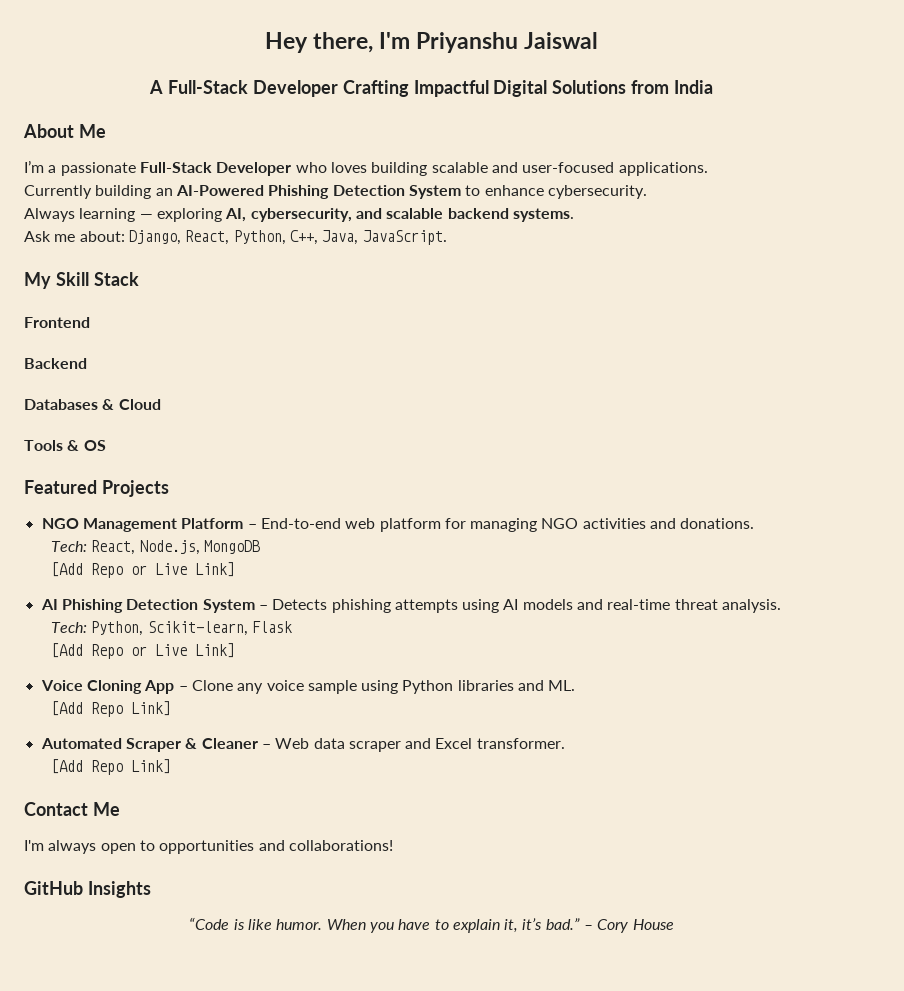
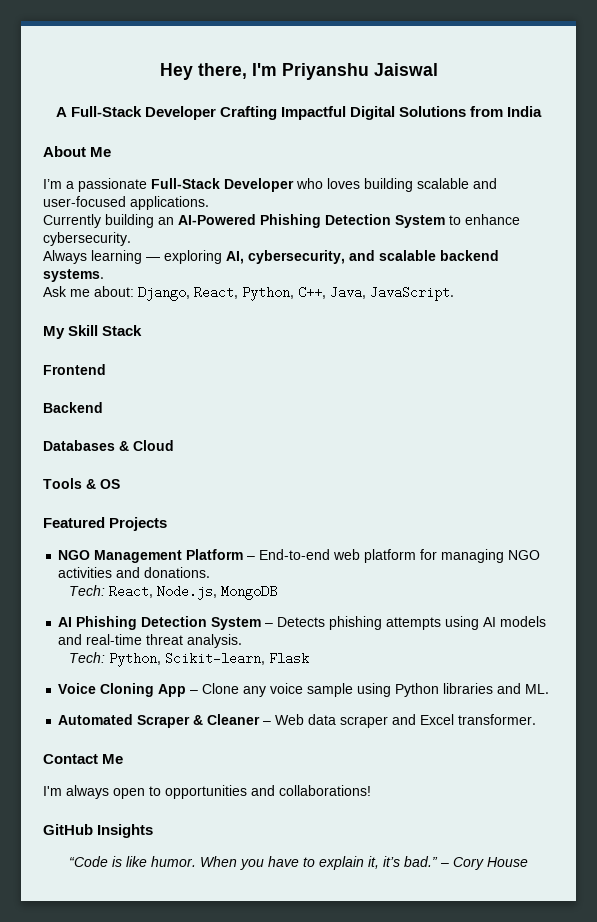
  Tech: React, Node.js, MongoDB
- [Add Repo or Live Link]
  Tech: Python, Scikit-learn, Flask
- [Add Repo or Live Link]
  Voice Cloning App – Clone any voice sample using Python libraries and ML.
- [Add Repo Link]
  Automated Scraper & Cleaner – Web data scraper and Excel transformer.
- [Add Repo Link]

